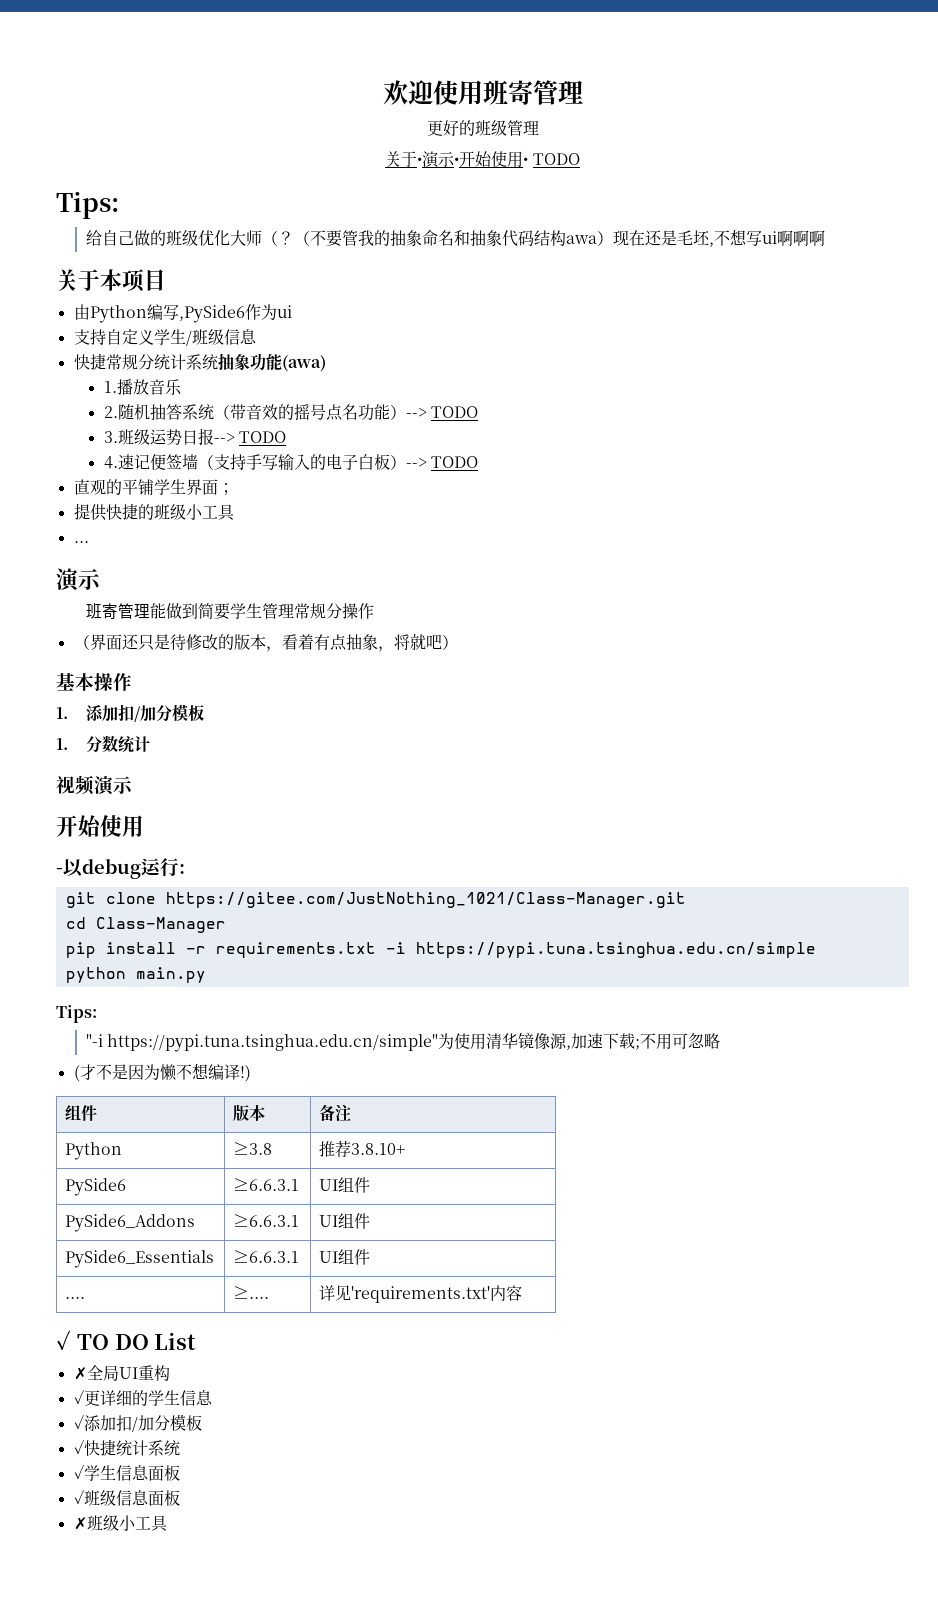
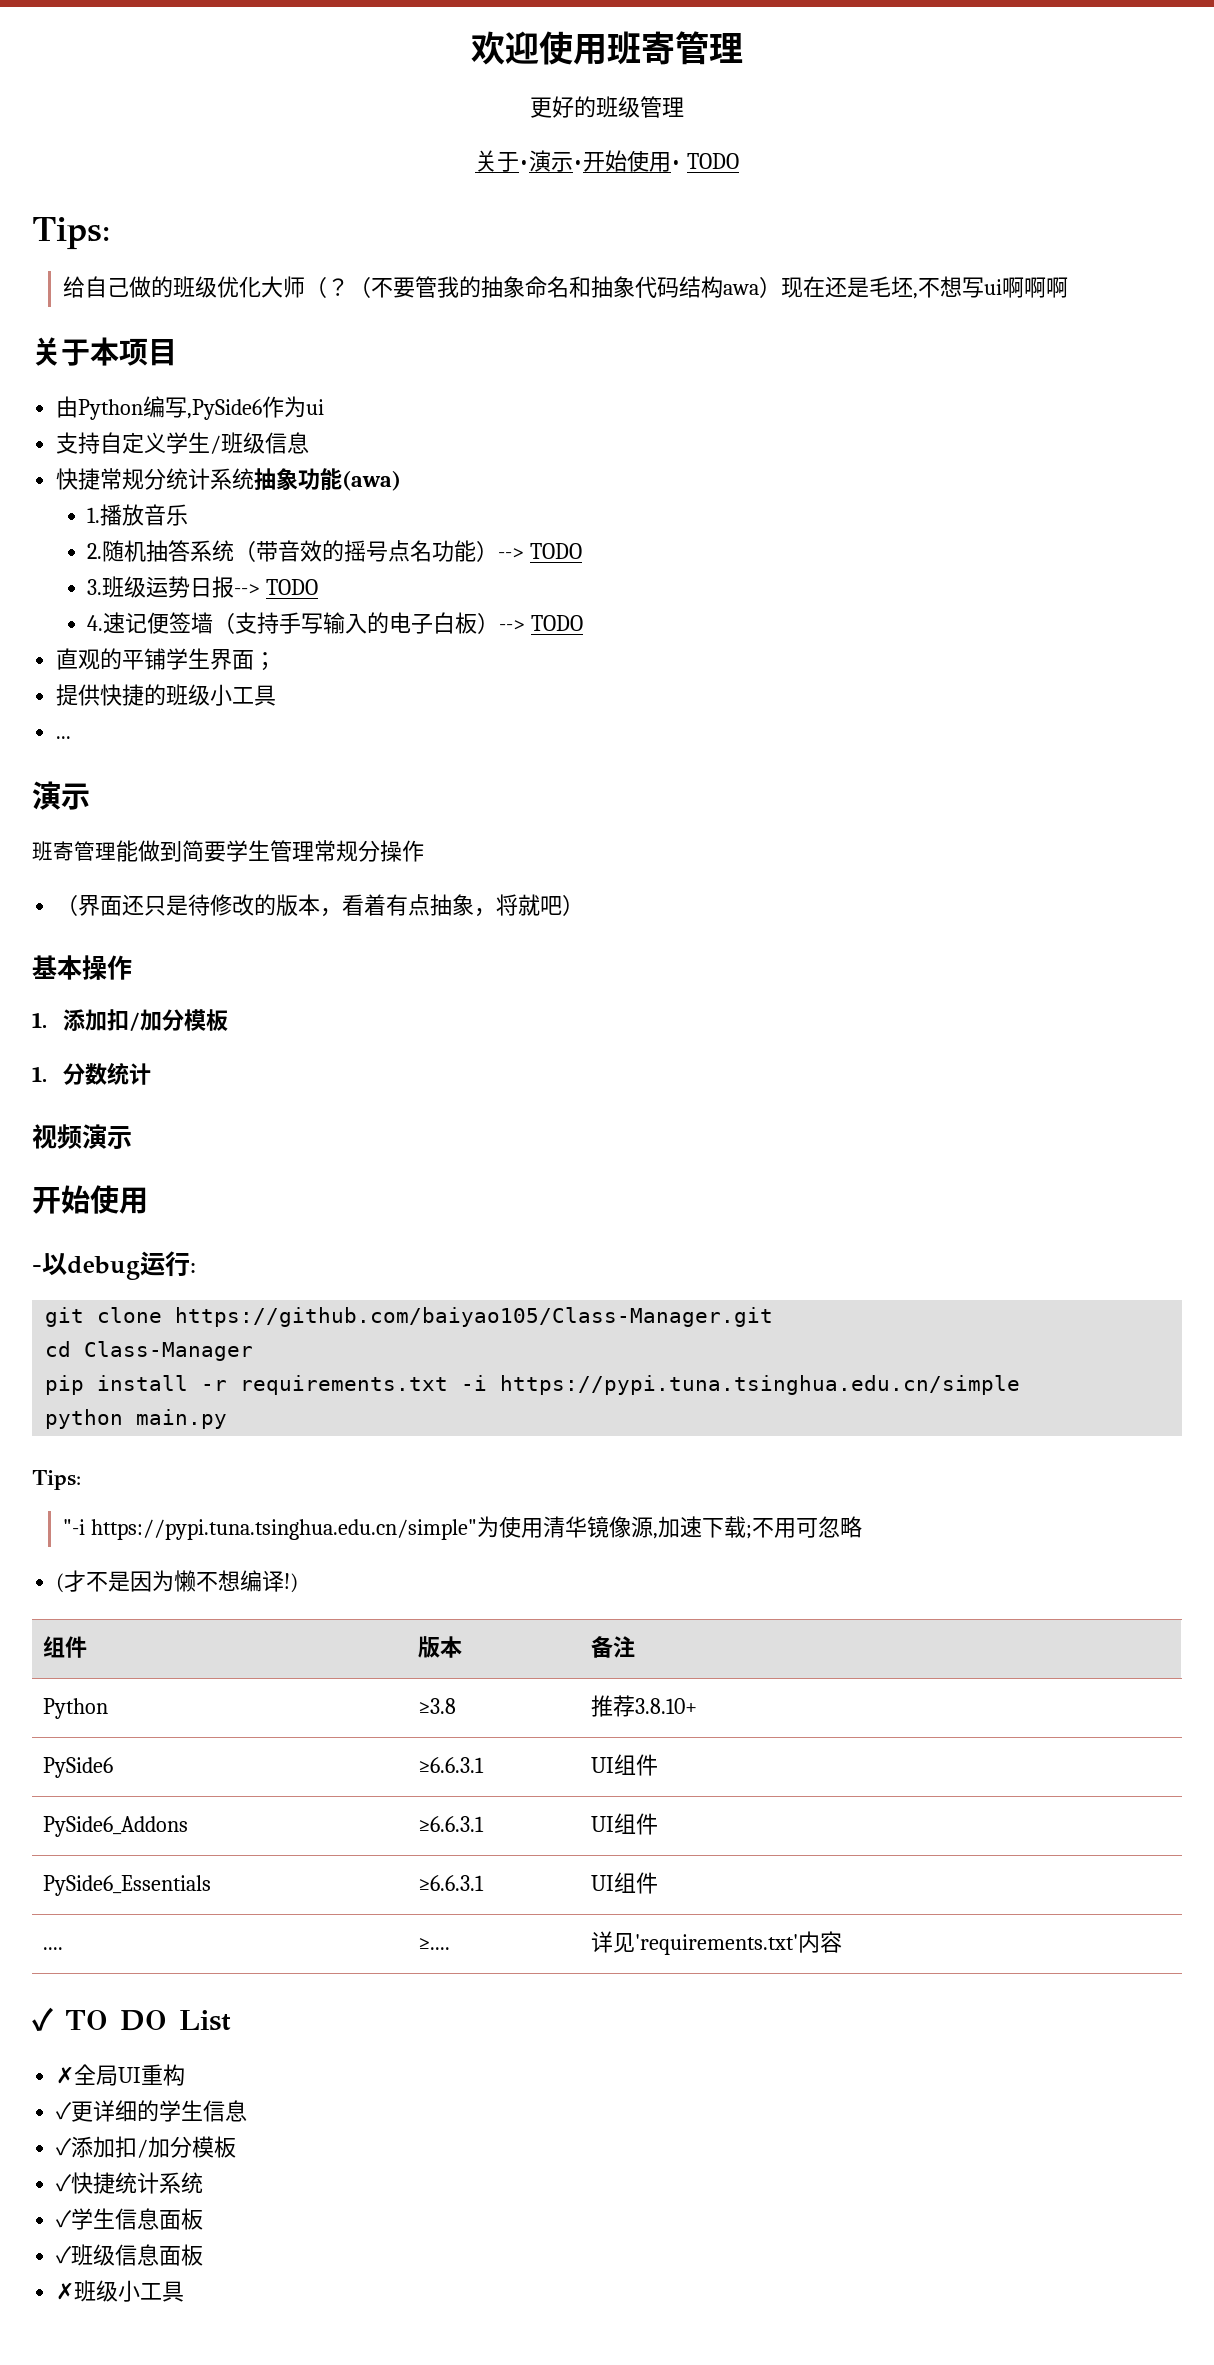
- git clone https://gitee.com/JustNothing_1021/Class-Manager.git
+ git clone https://github.com/baiyao105/Class-Manager.git

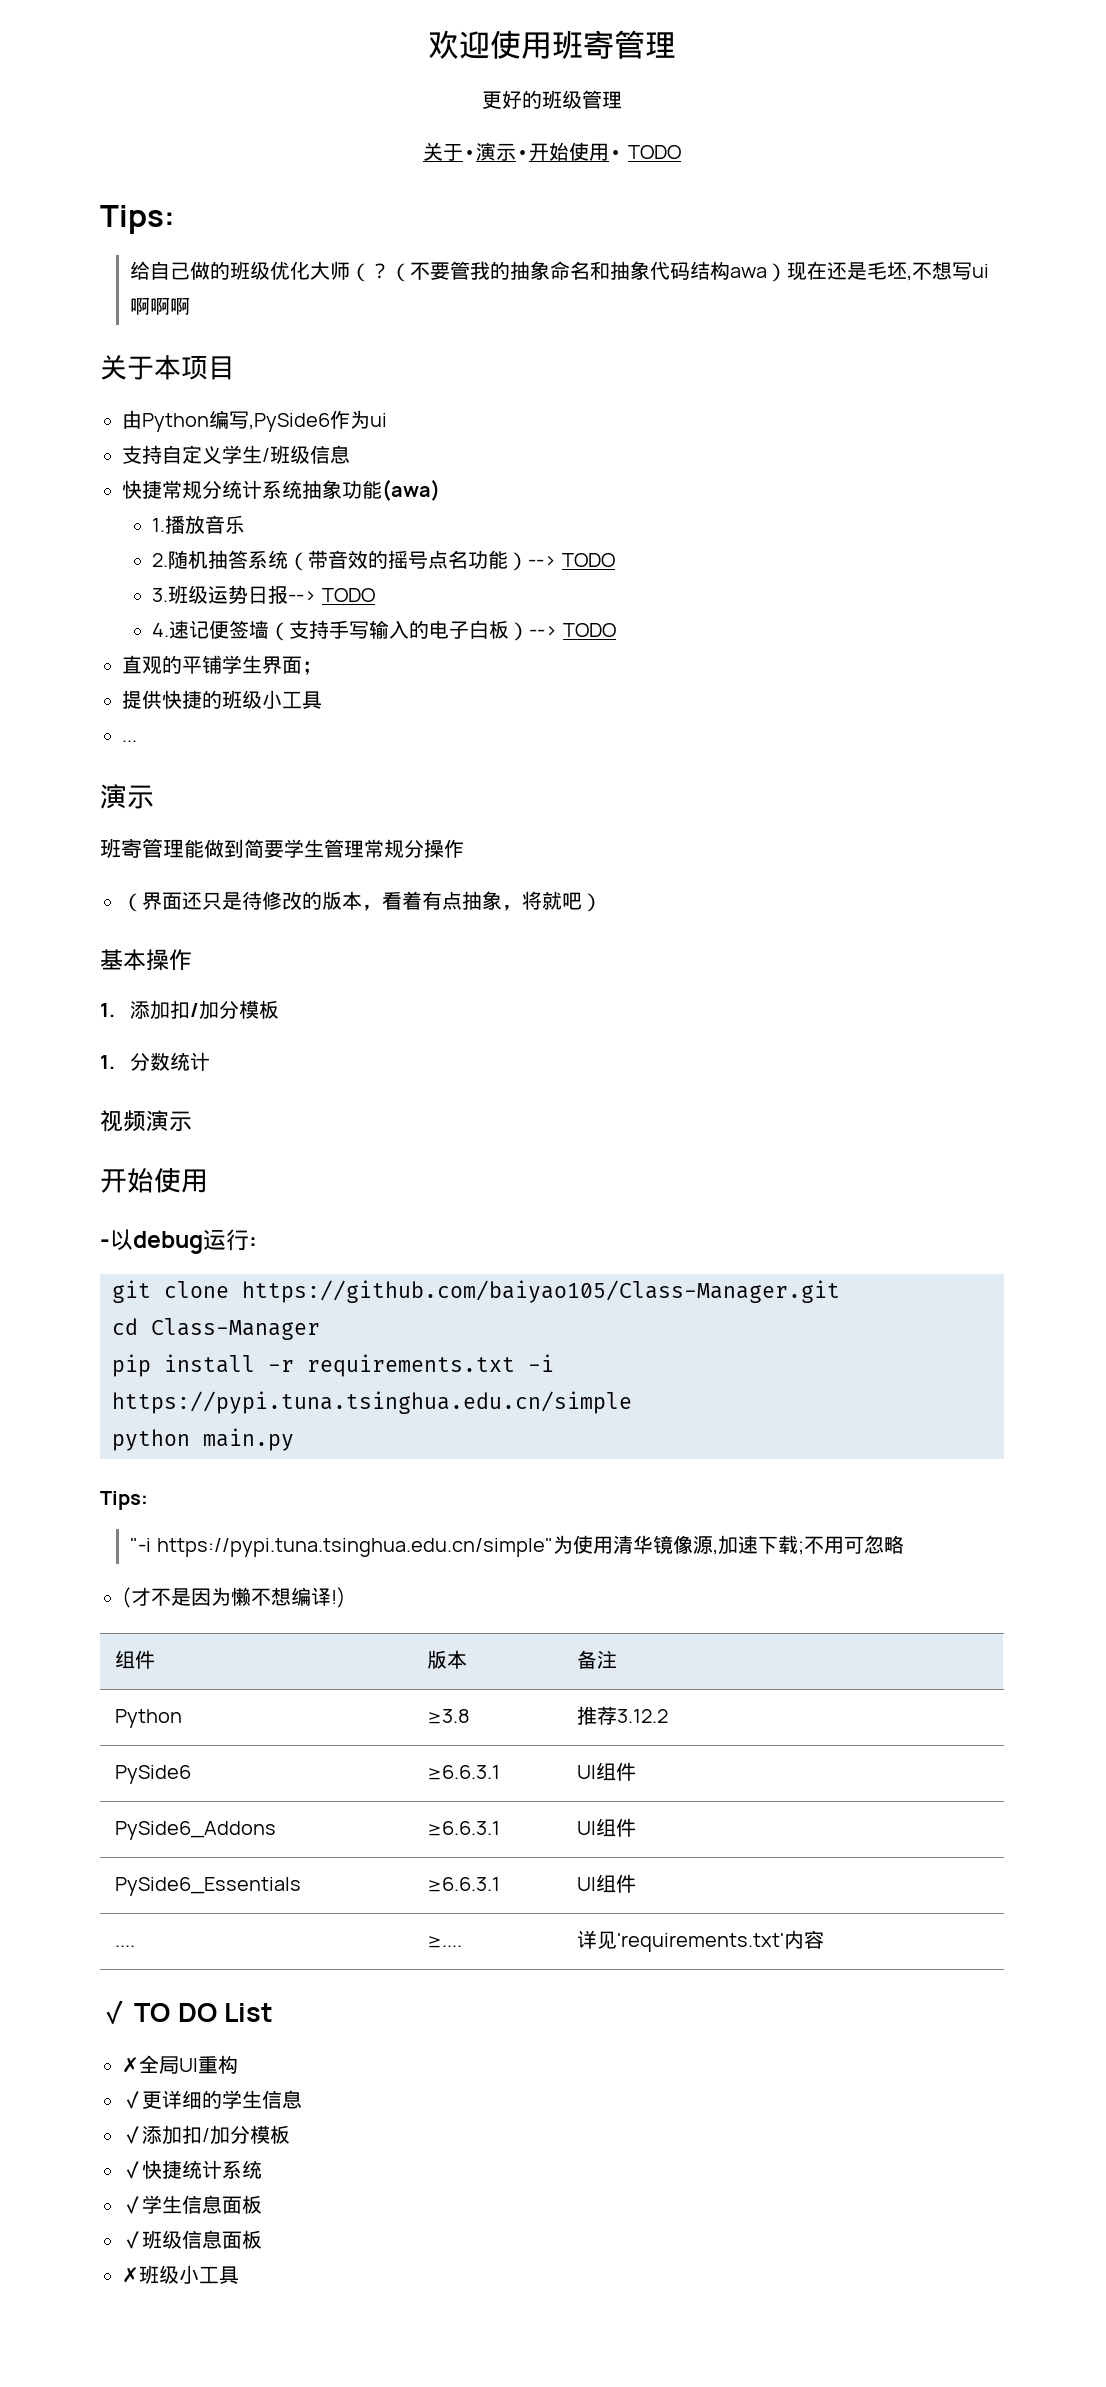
- Python | ≥3.8 | 推荐3.8.10+
+ Python | ≥3.8 | 推荐3.12.2

